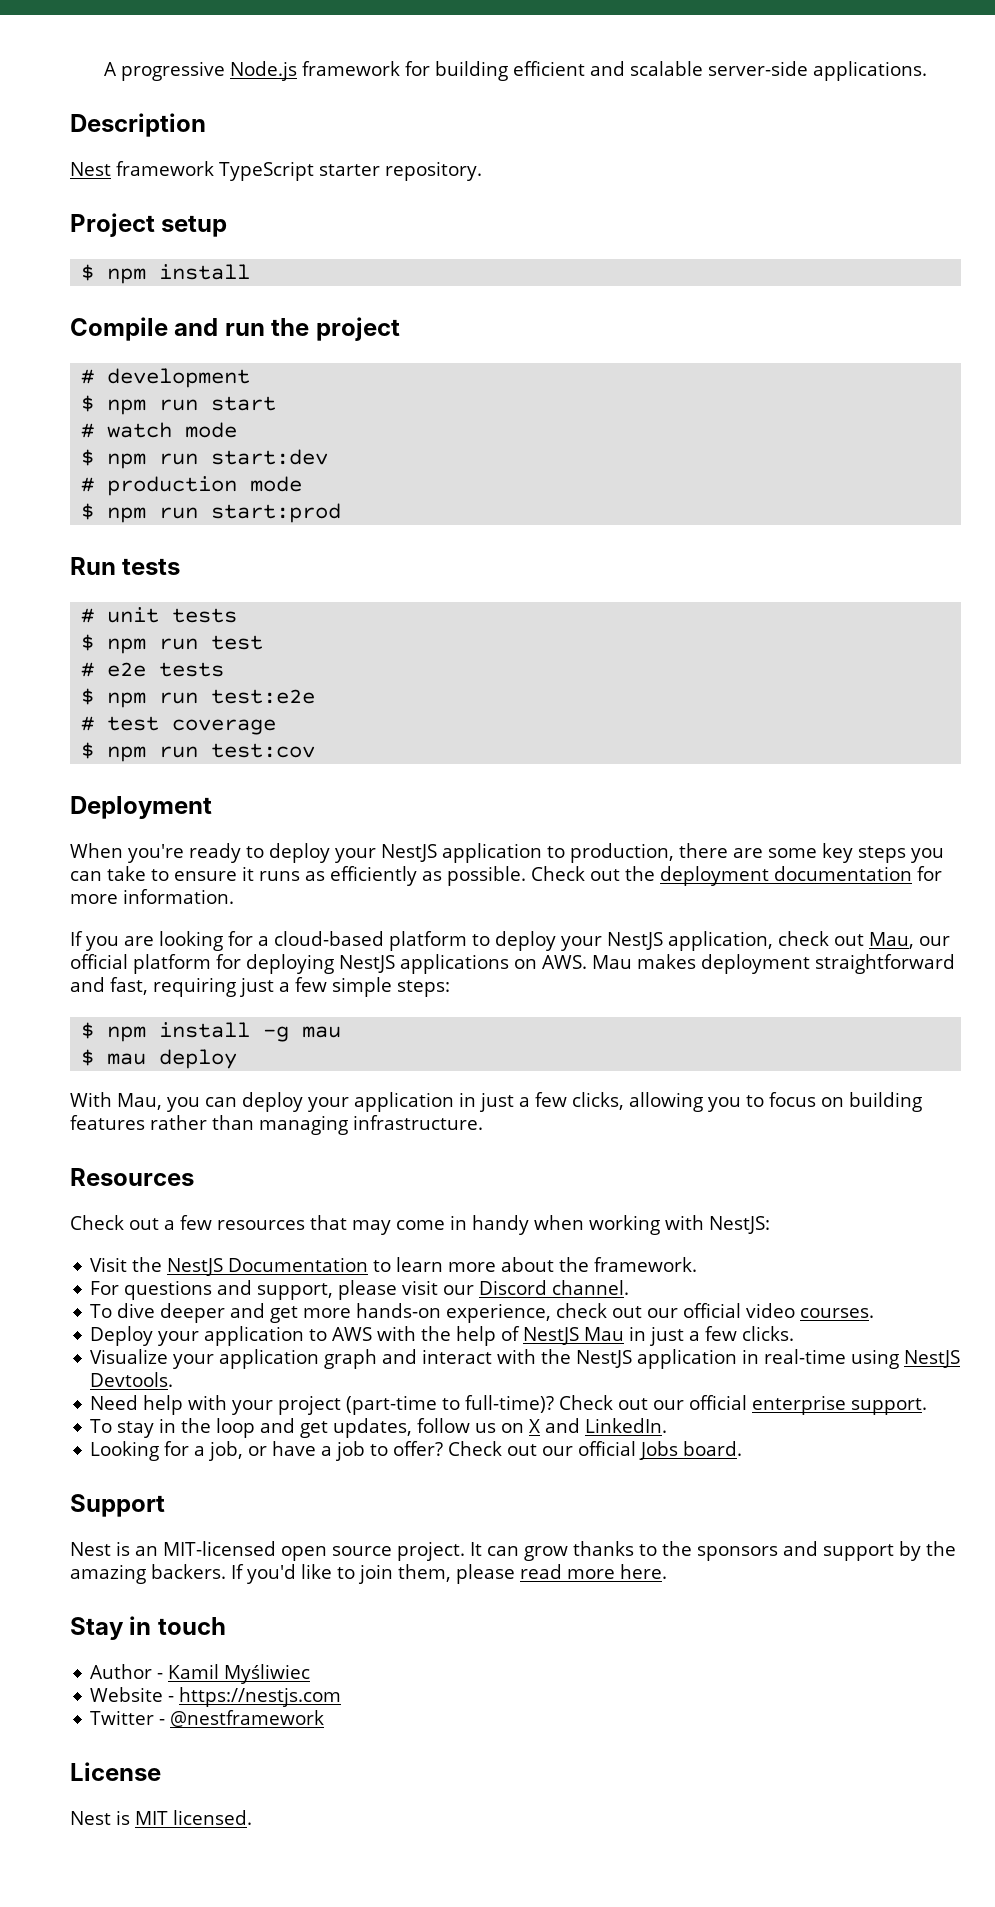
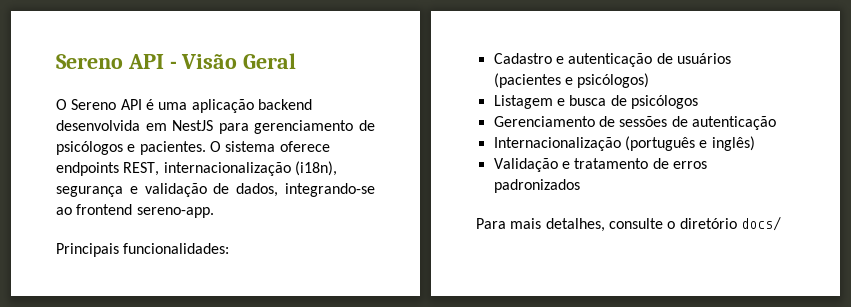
- A progressive Node.js framework for building efficient and scalable server-side applications.
- Description
- Nest framework TypeScript starter repository.
- Project setup
- $ npm install
- Compile and run the project
- # development
- $ npm run start
- # watch mode
- $ npm run start:dev
- # production mode
- $ npm run start:prod
- Run tests
- # unit tests
- $ npm run test
- # e2e tests
- $ npm run test:e2e
- # test coverage
- $ npm run test:cov
- Deployment
- When you're ready to deploy your NestJS application to production, there are some key steps you can take to ensure it runs as efficiently as possible. Check out the deployment documentation for more information.
- If you are looking for a cloud-based platform to deploy your NestJS application, check out Mau, our official platform for deploying NestJS applications on AWS. Mau makes deployment straightforward and fast, requiring just a few simple steps:
- $ npm install -g mau
- $ mau deploy
- With Mau, you can deploy your application in just a few clicks, allowing you to focus on building features rather than managing infrastructure.
- Resources
- Check out a few resources that may come in handy when working with NestJS:
- Visit the NestJS Documentation to learn more about the framework.
- For questions and support, please visit our Discord channel.
- To dive deeper and get more hands-on experience, check out our official video courses.
- Deploy your application to AWS with the help of NestJS Mau in just a few clicks.
- Visualize your application graph and interact with the NestJS application in real-time using NestJS Devtools.
- Need help with your project (part-time to full-time)? Check out our official enterprise support.
- To stay in the loop and get updates, follow us on X and LinkedIn.
- Looking for a job, or have a job to offer? Check out our official Jobs board.
- Support
- Nest is an MIT-licensed open source project. It can grow thanks to the sponsors and support by the amazing backers. If you'd like to join them, please read more here.
- Stay in touch
- Author - Kamil Myśliwiec
- Website - https://nestjs.com
- Twitter - @nestframework
- License
- Nest is MIT licensed.
+ Sereno API - Visão Geral
+ O Sereno API é uma aplicação backend desenvolvida em NestJS para gerenciamento de psicólogos e pacientes. O sistema oferece endpoints REST, internacionalização (i18n), segurança e validação de dados, integrando-se ao frontend sereno-app.
+ Principais funcionalidades:
+ Cadastro e autenticação de usuários (pacientes e psicólogos)
+ Listagem e busca de psicólogos
+ Gerenciamento de sessões de autenticação
+ Internacionalização (português e inglês)
+ Validação e tratamento de erros padronizados
+ Para mais detalhes, consulte o diretório docs/

